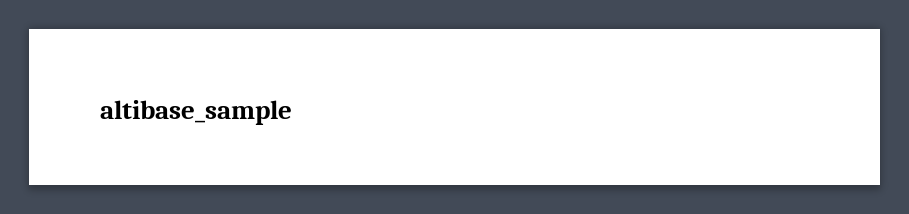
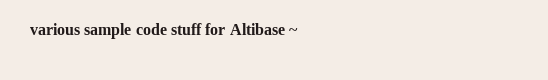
- altibase_sample
+ various sample code stuff for Altibase ~

